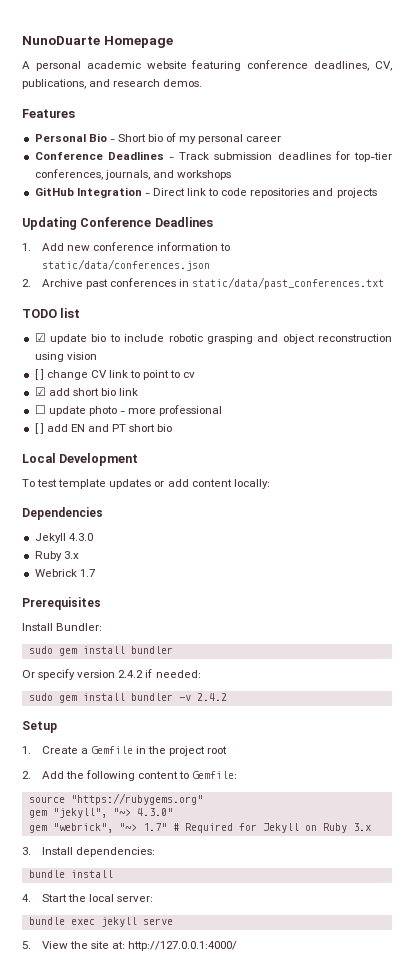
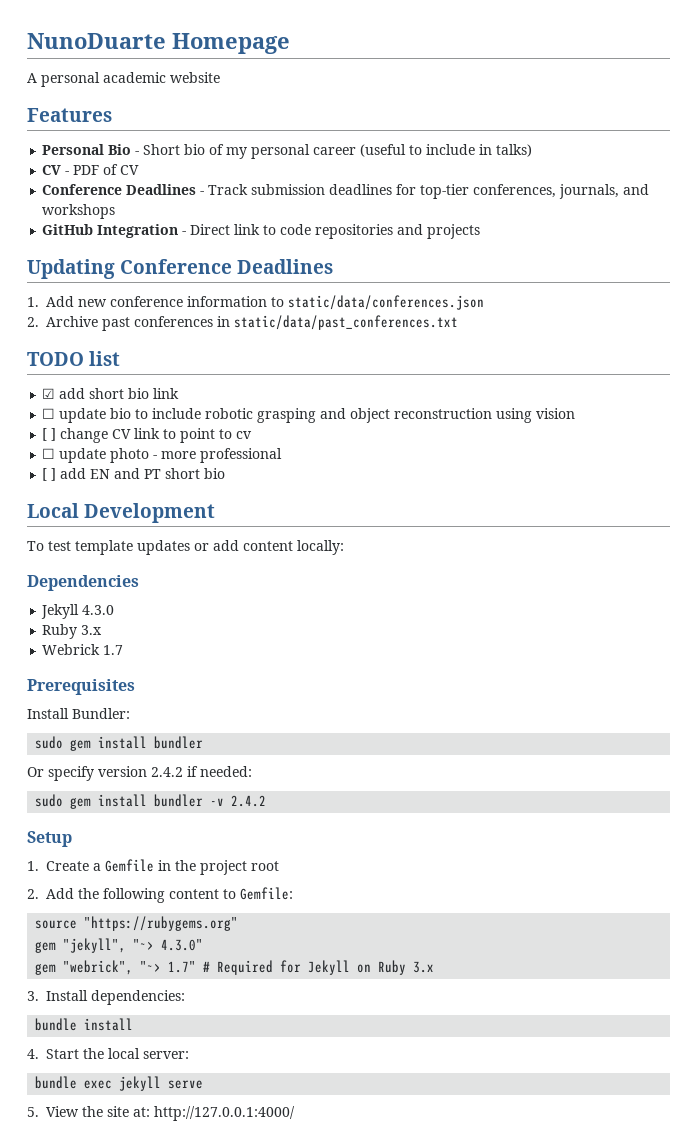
- A personal academic website featuring conference deadlines, CV, publications, and research demos.
+ A personal academic website
- Personal Bio - Short bio of my personal career
+ Personal Bio - Short bio of my personal career (useful to include in talks)
+ CV - PDF of CV
- ☑ update bio to include robotic grasping and object reconstruction using vision
+ ☑ add short bio link
+ ☐ update bio to include robotic grasping and object reconstruction using vision
- ☑ add short bio link

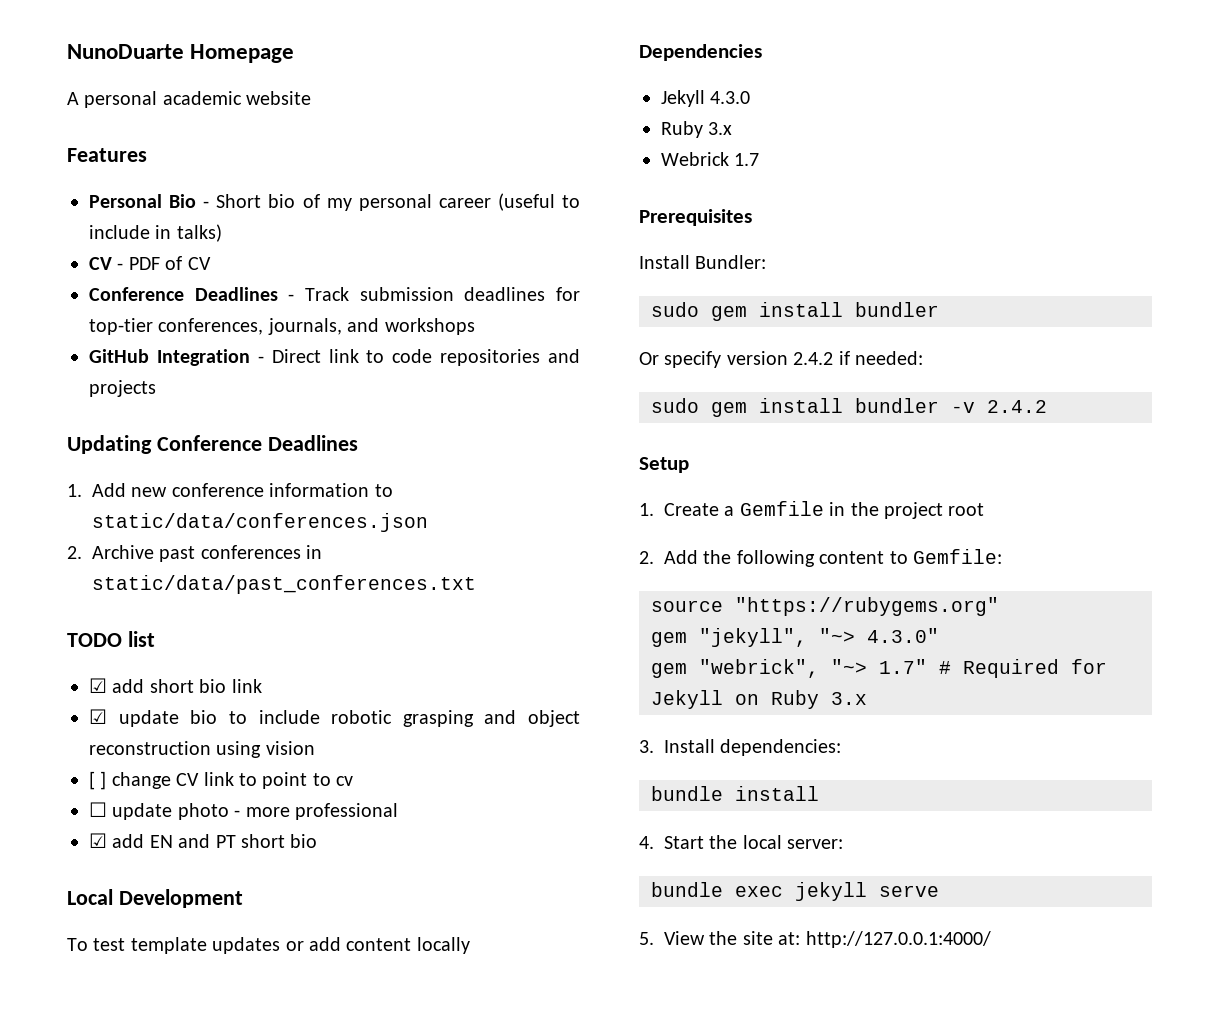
- ☐ update bio to include robotic grasping and object reconstruction using vision
+ ☑ update bio to include robotic grasping and object reconstruction using vision
- [ ] add EN and PT short bio
+ ☑ add EN and PT short bio
- To test template updates or add content locally:
+ To test template updates or add content locally

